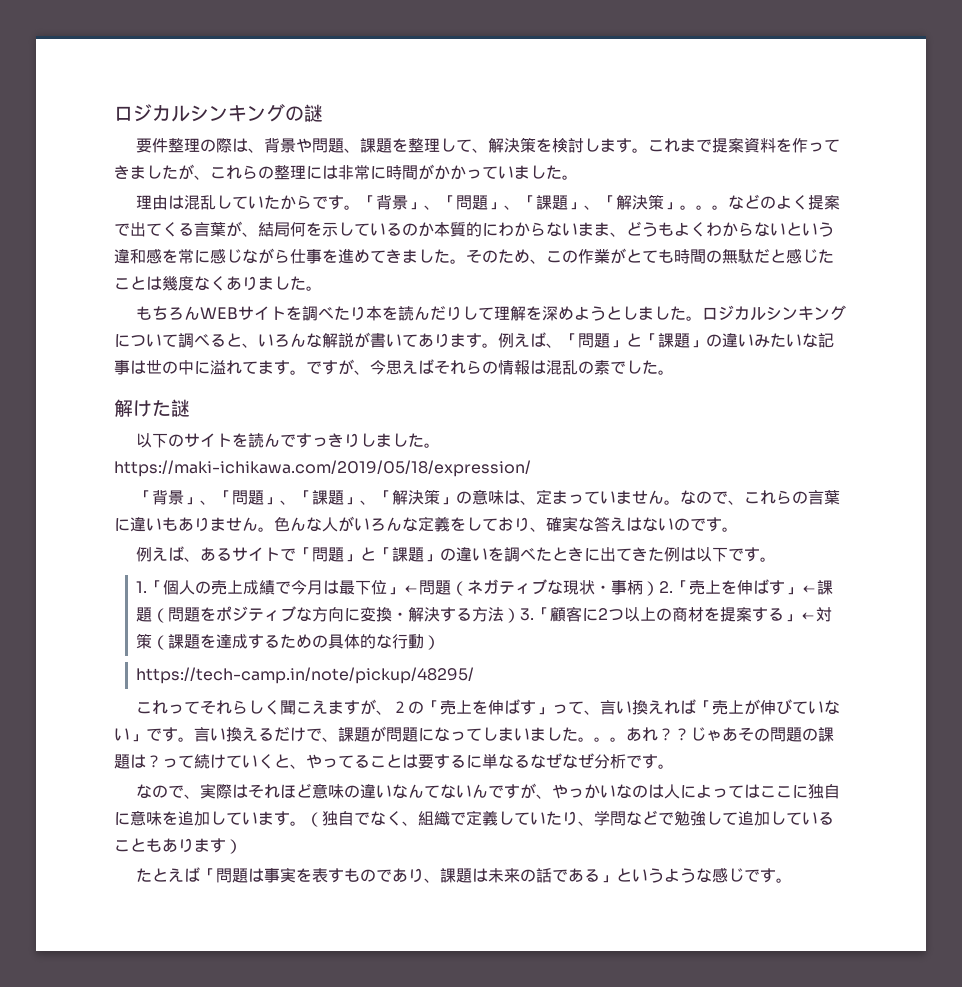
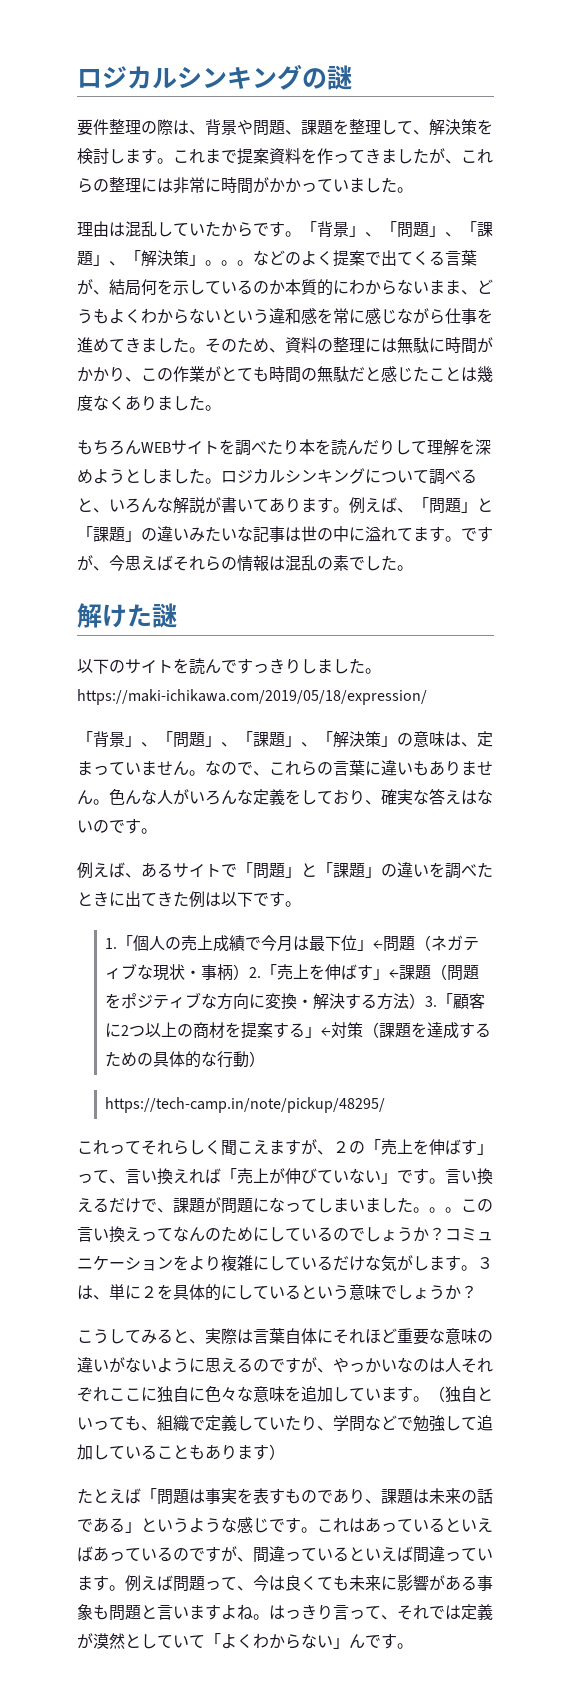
- そのため、この作業がとても時間の無駄だと感じたことは幾度なくありました。
+ そのため、資料の整理には無駄に時間がかかり、この作業がとても時間の無駄だと感じたことは幾度なくありました。
- あれ？？じゃあその問題の課題は？って続けていくと、やってることは要するに単なるなぜなぜ分析です。
- なので、実際はそれほど意味の違いなんてないんですが、やっかいなのは人によってはここに独自に意味を追加しています。
+ この言い換えってなんのためにしているのでしょうか？コミュニケーションをより複雑にしているだけな気がします。３は、単に２を具体的にしているという意味でしょうか？
+ こうしてみると、実際は言葉自体にそれほど重要な意味の違いがないように思えるのですが、やっかいなのは人それぞれここに独自に色々な意味を追加しています。
- （独自でなく、組織で定義していたり、学問などで勉強して追加していることもあります）
+ （独自といっても、組織で定義していたり、学問などで勉強して追加していることもあります）
+ これはあっているといえばあっているのですが、間違っているといえば間違っています。例えば問題って、今は良くても未来に影響がある事象も問題と言いますよね。はっきり言って、それでは定義が漠然としていて「よくわからない」んです。

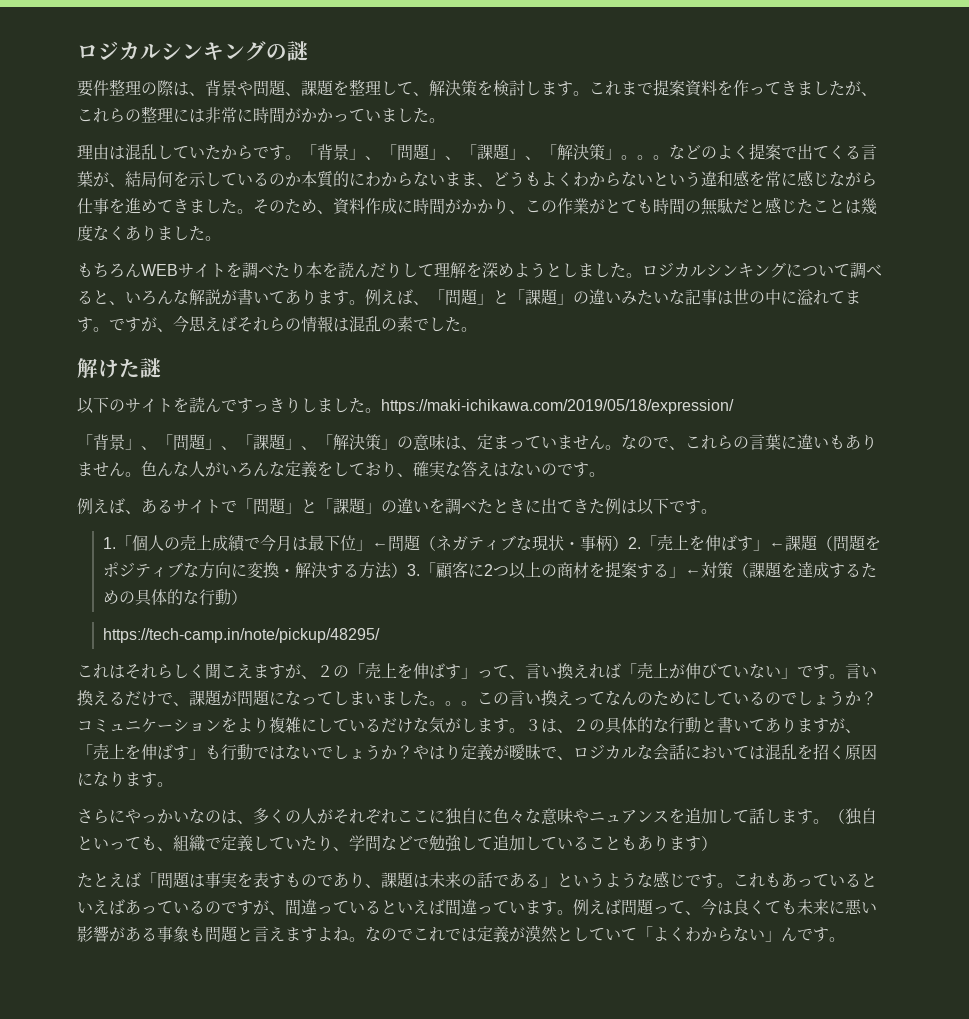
- そのため、資料の整理には無駄に時間がかかり、この作業がとても時間の無駄だと感じたことは幾度なくありました。
+ そのため、資料作成に時間がかかり、この作業がとても時間の無駄だと感じたことは幾度なくありました。
- これってそれらしく聞こえますが、２の「売上を伸ばす」って、言い換えれば「売上が伸びていない」です。
+ これはそれらしく聞こえますが、２の「売上を伸ばす」って、言い換えれば「売上が伸びていない」です。
- ３は、単に２を具体的にしているという意味でしょうか？
- こうしてみると、実際は言葉自体にそれほど重要な意味の違いがないように思えるのですが、やっかいなのは人それぞれここに独自に色々な意味を追加しています。
+ ３は、２の具体的な行動と書いてありますが、「売上を伸ばす」も行動ではないでしょうか？やはり定義が曖昧で、ロジカルな会話においては混乱を招く原因になります。
+ さらにやっかいなのは、多くの人がそれぞれここに独自に色々な意味やニュアンスを追加して話します。
- これはあっているといえばあっているのですが、間違っているといえば間違っています。
+ これもあっているといえばあっているのですが、間違っているといえば間違っています。
- 例えば問題って、今は良くても未来に影響がある事象も問題と言いますよね。
+ 例えば問題って、今は良くても未来に悪い影響がある事象も問題と言えますよね。
- はっきり言って、それでは定義が漠然としていて「よくわからない」んです。
+ なのでこれでは定義が漠然としていて「よくわからない」んです。

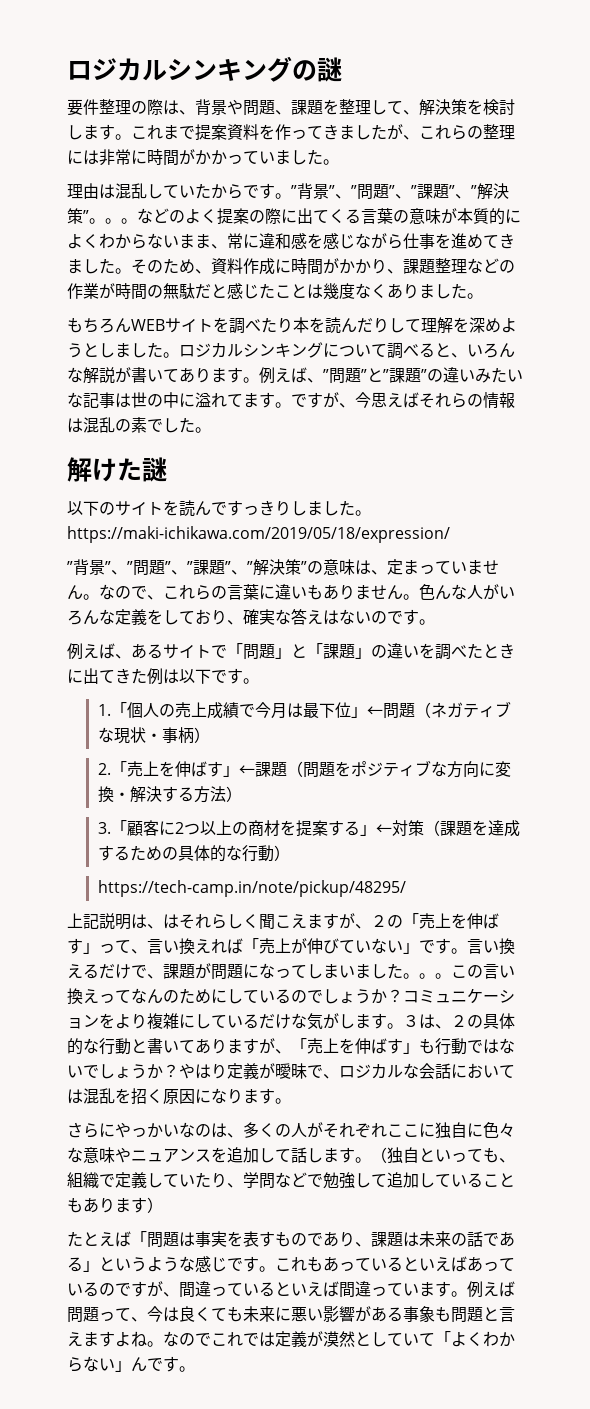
- 理由は混乱していたからです。「背景」、「問題」、「課題」、「解決策」。
+ 理由は混乱していたからです。”背景”、”問題”、”課題”、”解決策”。
- などのよく提案で出てくる言葉が、結局何を示しているのか本質的にわからないまま、どうもよくわからないという違和感を常に感じながら仕事を進めてきました。
+ などのよく提案の際に出てくる言葉の意味が本質的によくわからないまま、常に違和感を感じながら仕事を進めてきました。
- そのため、資料作成に時間がかかり、この作業がとても時間の無駄だと感じたことは幾度なくありました。
+ そのため、資料作成に時間がかかり、課題整理などの作業が時間の無駄だと感じたことは幾度なくありました。
- 例えば、「問題」と「課題」の違いみたいな記事は世の中に溢れてます。
+ 例えば、”問題”と”課題”の違いみたいな記事は世の中に溢れてます。
- 「背景」、「問題」、「課題」、「解決策」の意味は、定まっていません。
+ ”背景”、”問題”、”課題”、”解決策”の意味は、定まっていません。
- 1.「個人の売上成績で今月は最下位」←問題（ネガティブな現状・事柄）2.「売上を伸ばす」←課題（問題をポジティブな方向に変換・解決する方法）3.「顧客に2つ以上の商材を提案する」←対策（課題を達成するための具体的な行動）
+ 1.「個人の売上成績で今月は最下位」←問題（ネガティブな現状・事柄）
+ 2.「売上を伸ばす」←課題（問題をポジティブな方向に変換・解決する方法）
+ 3.「顧客に2つ以上の商材を提案する」←対策（課題を達成するための具体的な行動）
- これはそれらしく聞こえますが、２の「売上を伸ばす」って、言い換えれば「売上が伸びていない」です。
+ 上記説明は、はそれらしく聞こえますが、２の「売上を伸ばす」って、言い換えれば「売上が伸びていない」です。

